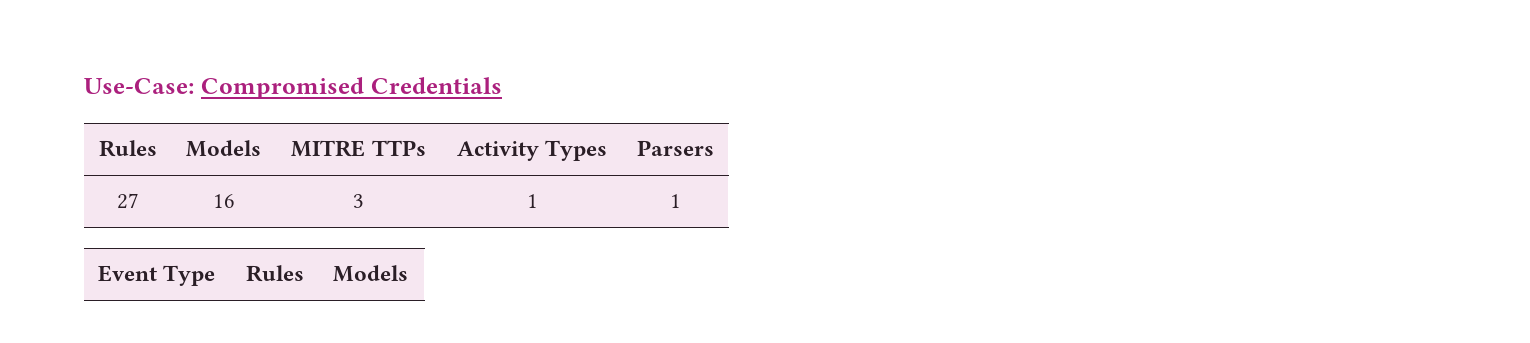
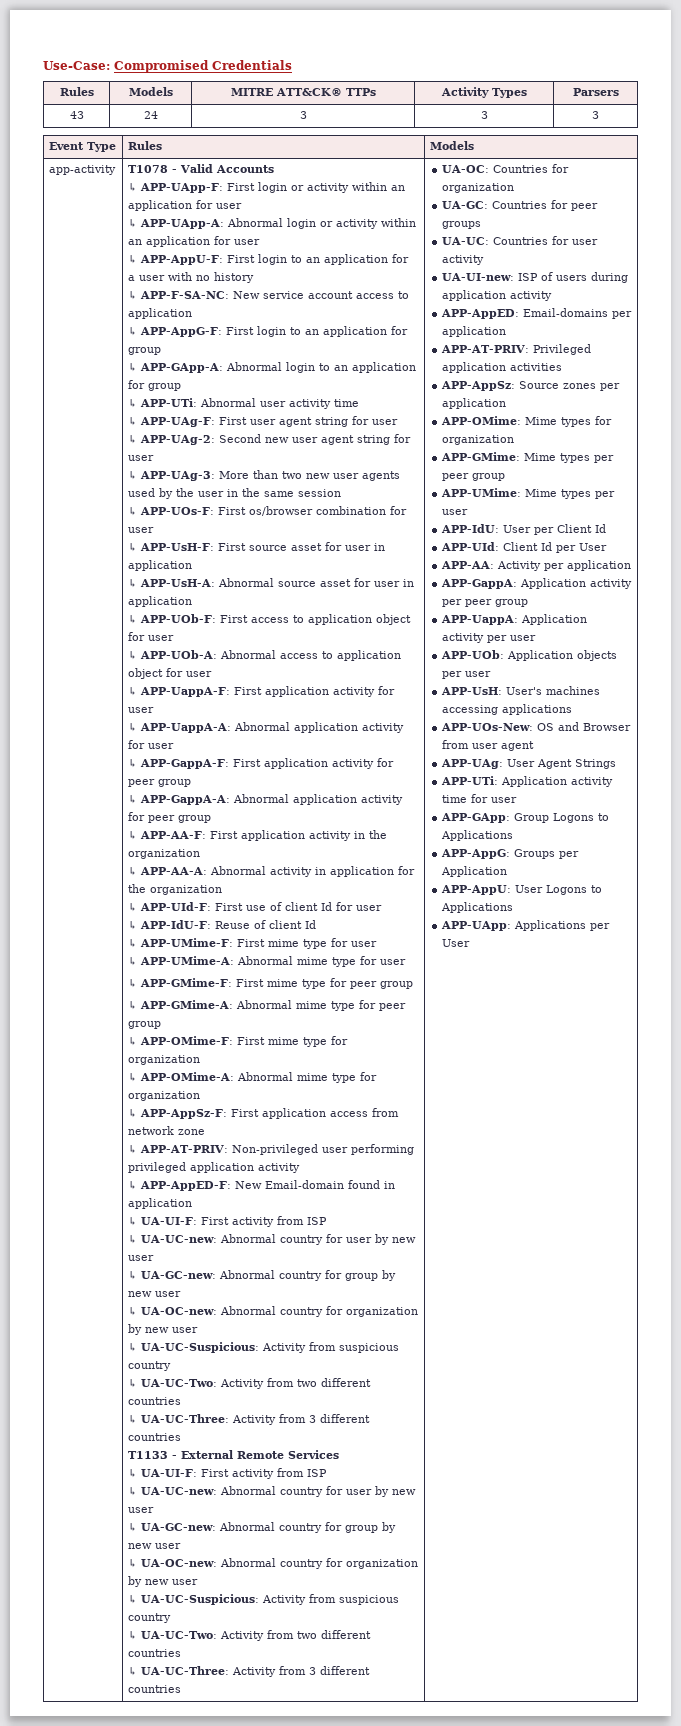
- Rules | Models | MITRE TTPs | Activity Types | Parsers
+ Rules | Models | MITRE ATT&CK® TTPs | Activity Types | Parsers
- 27 | 16 | 3 | 1 | 1
+ 43 | 24 | 3 | 3 | 3
+ app-activity | T1078 - Valid Accounts
+ ↳ APP-UApp-F: First login or activity within an application for user
+ ↳ APP-UApp-A: Abnormal login or activity within an application for user
+ ↳ APP-AppU-F: First login to an application for a user with no history
+ ↳ APP-F-SA-NC: New service account access to application
+ ↳ APP-AppG-F: First login to an application for group
+ ↳ APP-GApp-A: Abnormal login to an application for group
+ ↳ APP-UTi: Abnormal user activity time
+ ↳ APP-UAg-F: First user agent string for user
+ ↳ APP-UAg-2: Second new user agent string for user
+ ↳ APP-UAg-3: More than two new user agents used by the user in the same session
+ ↳ APP-UOs-F: First os/browser combination for user
+ ↳ APP-UsH-F: First source asset for user in application
+ ↳ APP-UsH-A: Abnormal source asset for user in application
+ ↳ APP-UOb-F: First access to application object for user
+ ↳ APP-UOb-A: Abnormal access to application object for user
+ ↳ APP-UappA-F: First application activity for user
+ ↳ APP-UappA-A: Abnormal application activity for user
+ ↳ APP-GappA-F: First application activity for peer group
+ ↳ APP-GappA-A: Abnormal application activity for peer group
+ ↳ APP-AA-F: First application activity in the organization
+ ↳ APP-AA-A: Abnormal activity in application for the organization
+ ↳ APP-UId-F: First use of client Id for user
+ ↳ APP-IdU-F: Reuse of client Id
+ ↳ APP-UMime-F: First mime type for user
+ ↳ APP-UMime-A: Abnormal mime type for user
+ ↳ APP-GMime-F: First mime type for peer group
+ ↳ APP-GMime-A: Abnormal mime type for peer group
+ ↳ APP-OMime-F: First mime type for organization
+ ↳ APP-OMime-A: Abnormal mime type for organization
+ ↳ APP-AppSz-F: First application access from network zone
+ ↳ APP-AT-PRIV: Non-privileged user performing privileged application activity
+ ↳ APP-AppED-F: New Email-domain found in application
+ ↳ UA-UI-F: First activity from ISP
+ ↳ UA-UC-new: Abnormal country for user by new user
+ ↳ UA-GC-new: Abnormal country for group by new user
+ ↳ UA-OC-new: Abnormal country for organization by new user
+ ↳ UA-UC-Suspicious: Activity from suspicious country
+ ↳ UA-UC-Two: Activity from two different countries
+ ↳ UA-UC-Three: Activity from 3 different countries
+ T1133 - External Remote Services
+ ↳ UA-UI-F: First activity from ISP
+ ↳ UA-UC-new: Abnormal country for user by new user
+ ↳ UA-GC-new: Abnormal country for group by new user
+ ↳ UA-OC-new: Abnormal country for organization by new user
+ ↳ UA-UC-Suspicious: Activity from suspicious country
+ ↳ UA-UC-Two: Activity from two different countries
+ ↳ UA-UC-Three: Activity from 3 different countries | UA-OC: Countries for organization
+ UA-GC: Countries for peer groups
+ UA-UC: Countries for user activity
+ UA-UI-new: ISP of users during application activity
+ APP-AppED: Email-domains per application
+ APP-AT-PRIV: Privileged application activities
+ APP-AppSz: Source zones per application
+ APP-OMime: Mime types for organization
+ APP-GMime: Mime types per peer group
+ APP-UMime: Mime types per user
+ APP-IdU: User per Client Id
+ APP-UId: Client Id per User
+ APP-AA: Activity per application
+ APP-GappA: Application activity per peer group
+ APP-UappA: Application activity per user
+ APP-UOb: Application objects per user
+ APP-UsH: User's machines accessing applications
+ APP-UOs-New: OS and Browser from user agent
+ APP-UAg: User Agent Strings
+ APP-UTi: Application activity time for user
+ APP-GApp: Group Logons to Applications
+ APP-AppG: Groups per Application
+ APP-AppU: User Logons to Applications
+ APP-UApp: Applications per User

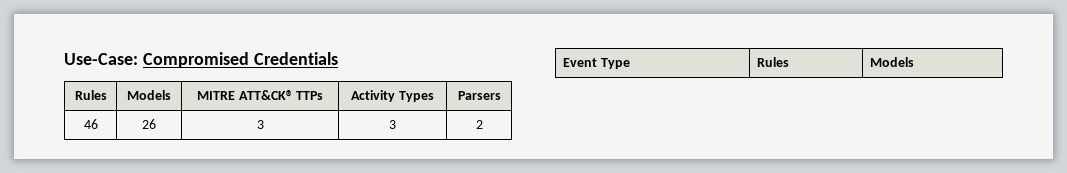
- 43 | 24 | 3 | 3 | 3
+ 46 | 26 | 3 | 3 | 2
- app-activity | T1078 - Valid Accounts
- ↳ APP-UApp-F: First login or activity within an application for user
- ↳ APP-UApp-A: Abnormal login or activity within an application for user
- ↳ APP-AppU-F: First login to an application for a user with no history
- ↳ APP-F-SA-NC: New service account access to application
- ↳ APP-AppG-F: First login to an application for group
- ↳ APP-GApp-A: Abnormal login to an application for group
- ↳ APP-UTi: Abnormal user activity time
- ↳ APP-UAg-F: First user agent string for user
- ↳ APP-UAg-2: Second new user agent string for user
- ↳ APP-UAg-3: More than two new user agents used by the user in the same session
- ↳ APP-UOs-F: First os/browser combination for user
- ↳ APP-UsH-F: First source asset for user in application
- ↳ APP-UsH-A: Abnormal source asset for user in application
- ↳ APP-UOb-F: First access to application object for user
- ↳ APP-UOb-A: Abnormal access to application object for user
- ↳ APP-UappA-F: First application activity for user
- ↳ APP-UappA-A: Abnormal application activity for user
- ↳ APP-GappA-F: First application activity for peer group
- ↳ APP-GappA-A: Abnormal application activity for peer group
- ↳ APP-AA-F: First application activity in the organization
- ↳ APP-AA-A: Abnormal activity in application for the organization
- ↳ APP-UId-F: First use of client Id for user
- ↳ APP-IdU-F: Reuse of client Id
- ↳ APP-UMime-F: First mime type for user
- ↳ APP-UMime-A: Abnormal mime type for user
- ↳ APP-GMime-F: First mime type for peer group
- ↳ APP-GMime-A: Abnormal mime type for peer group
- ↳ APP-OMime-F: First mime type for organization
- ↳ APP-OMime-A: Abnormal mime type for organization
- ↳ APP-AppSz-F: First application access from network zone
- ↳ APP-AT-PRIV: Non-privileged user performing privileged application activity
- ↳ APP-AppED-F: New Email-domain found in application
- ↳ UA-UI-F: First activity from ISP
- ↳ UA-UC-new: Abnormal country for user by new user
- ↳ UA-GC-new: Abnormal country for group by new user
- ↳ UA-OC-new: Abnormal country for organization by new user
- ↳ UA-UC-Suspicious: Activity from suspicious country
- ↳ UA-UC-Two: Activity from two different countries
- ↳ UA-UC-Three: Activity from 3 different countries
- T1133 - External Remote Services
- ↳ UA-UI-F: First activity from ISP
- ↳ UA-UC-new: Abnormal country for user by new user
- ↳ UA-GC-new: Abnormal country for group by new user
- ↳ UA-OC-new: Abnormal country for organization by new user
- ↳ UA-UC-Suspicious: Activity from suspicious country
- ↳ UA-UC-Two: Activity from two different countries
- ↳ UA-UC-Three: Activity from 3 different countries | UA-OC: Countries for organization
- UA-GC: Countries for peer groups
- UA-UC: Countries for user activity
- UA-UI-new: ISP of users during application activity
- APP-AppED: Email-domains per application
- APP-AT-PRIV: Privileged application activities
- APP-AppSz: Source zones per application
- APP-OMime: Mime types for organization
- APP-GMime: Mime types per peer group
- APP-UMime: Mime types per user
- APP-IdU: User per Client Id
- APP-UId: Client Id per User
- APP-AA: Activity per application
- APP-GappA: Application activity per peer group
- APP-UappA: Application activity per user
- APP-UOb: Application objects per user
- APP-UsH: User's machines accessing applications
- APP-UOs-New: OS and Browser from user agent
- APP-UAg: User Agent Strings
- APP-UTi: Application activity time for user
- APP-GApp: Group Logons to Applications
- APP-AppG: Groups per Application
- APP-AppU: User Logons to Applications
- APP-UApp: Applications per User

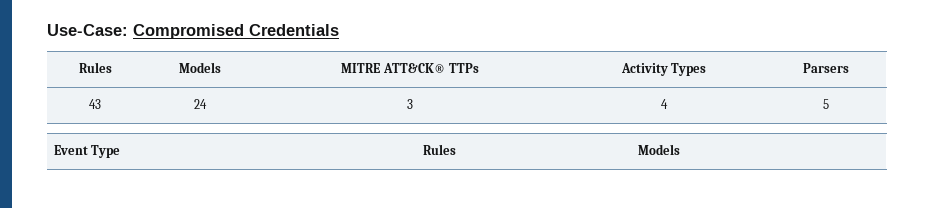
- 46 | 26 | 3 | 3 | 2
+ 43 | 24 | 3 | 4 | 5

